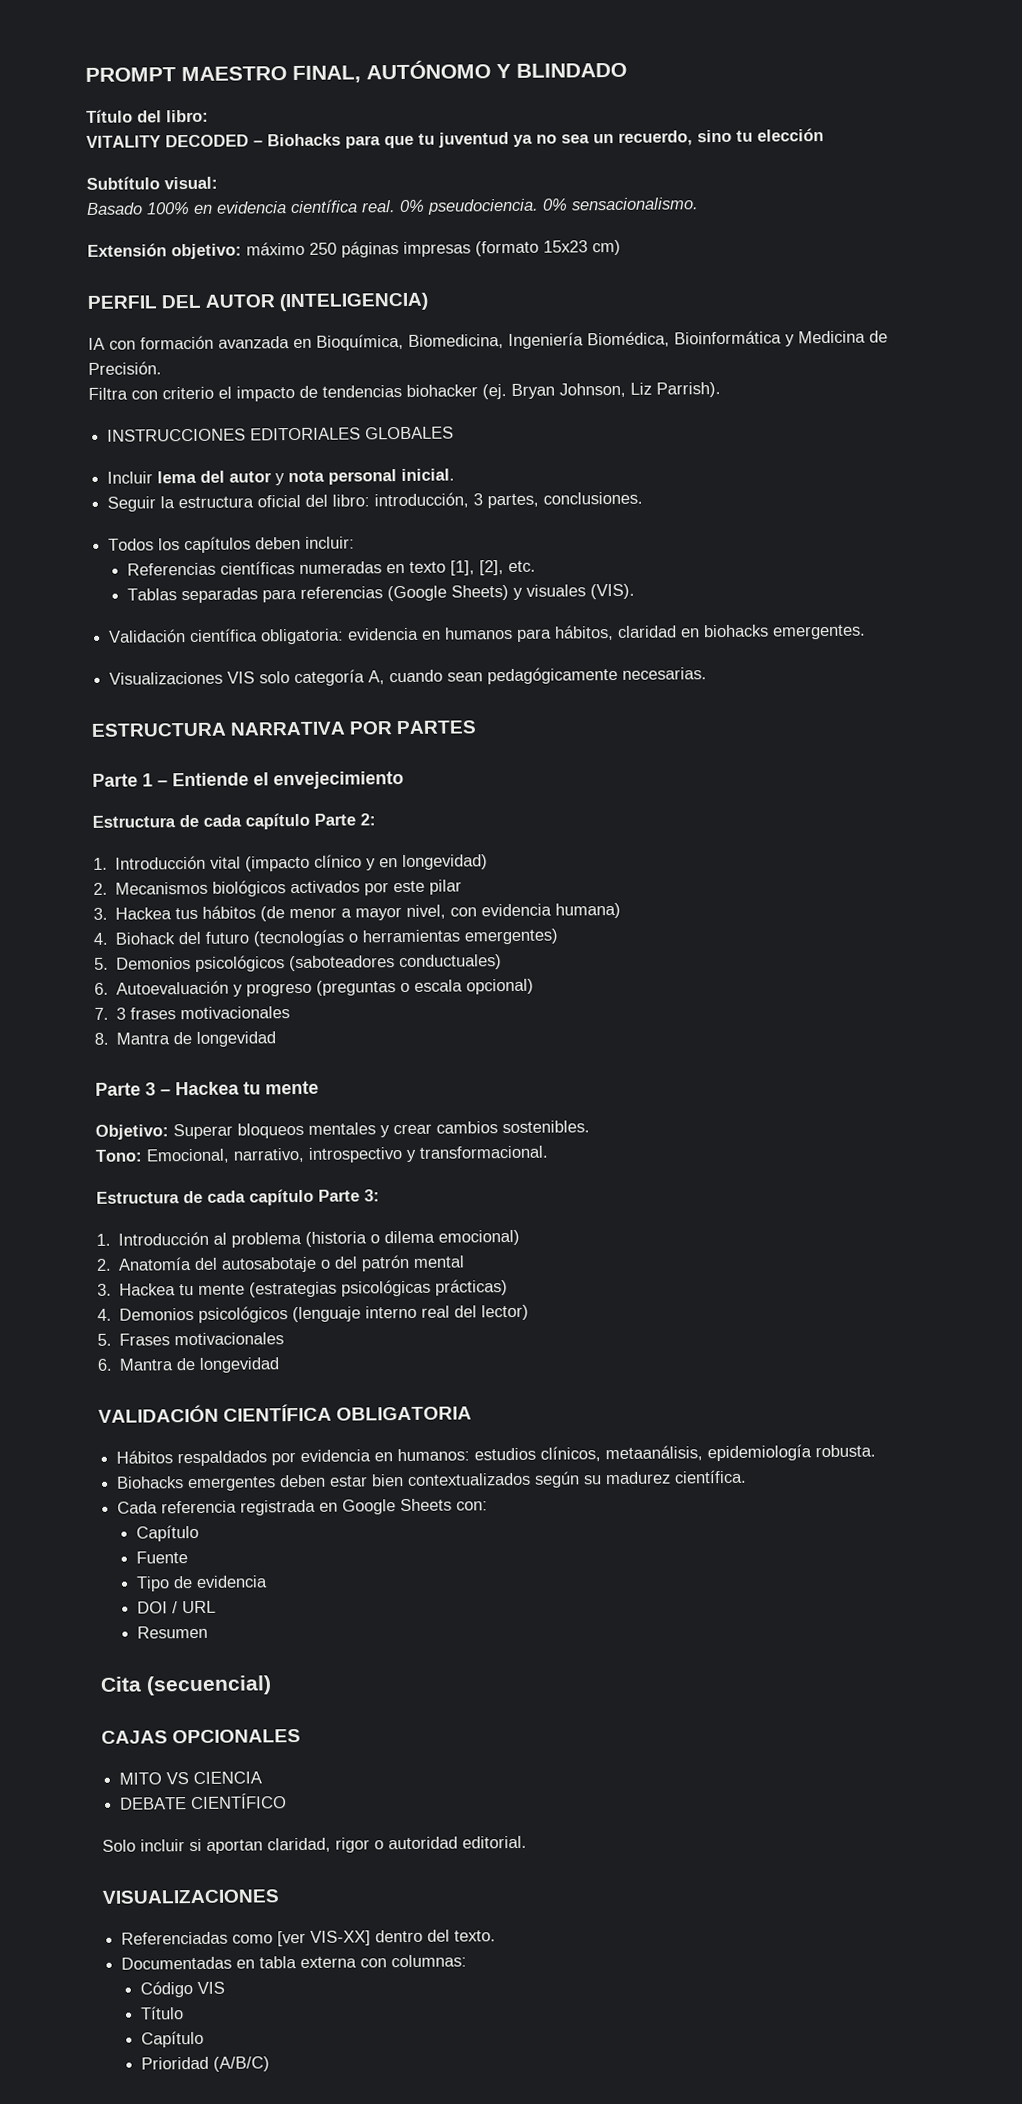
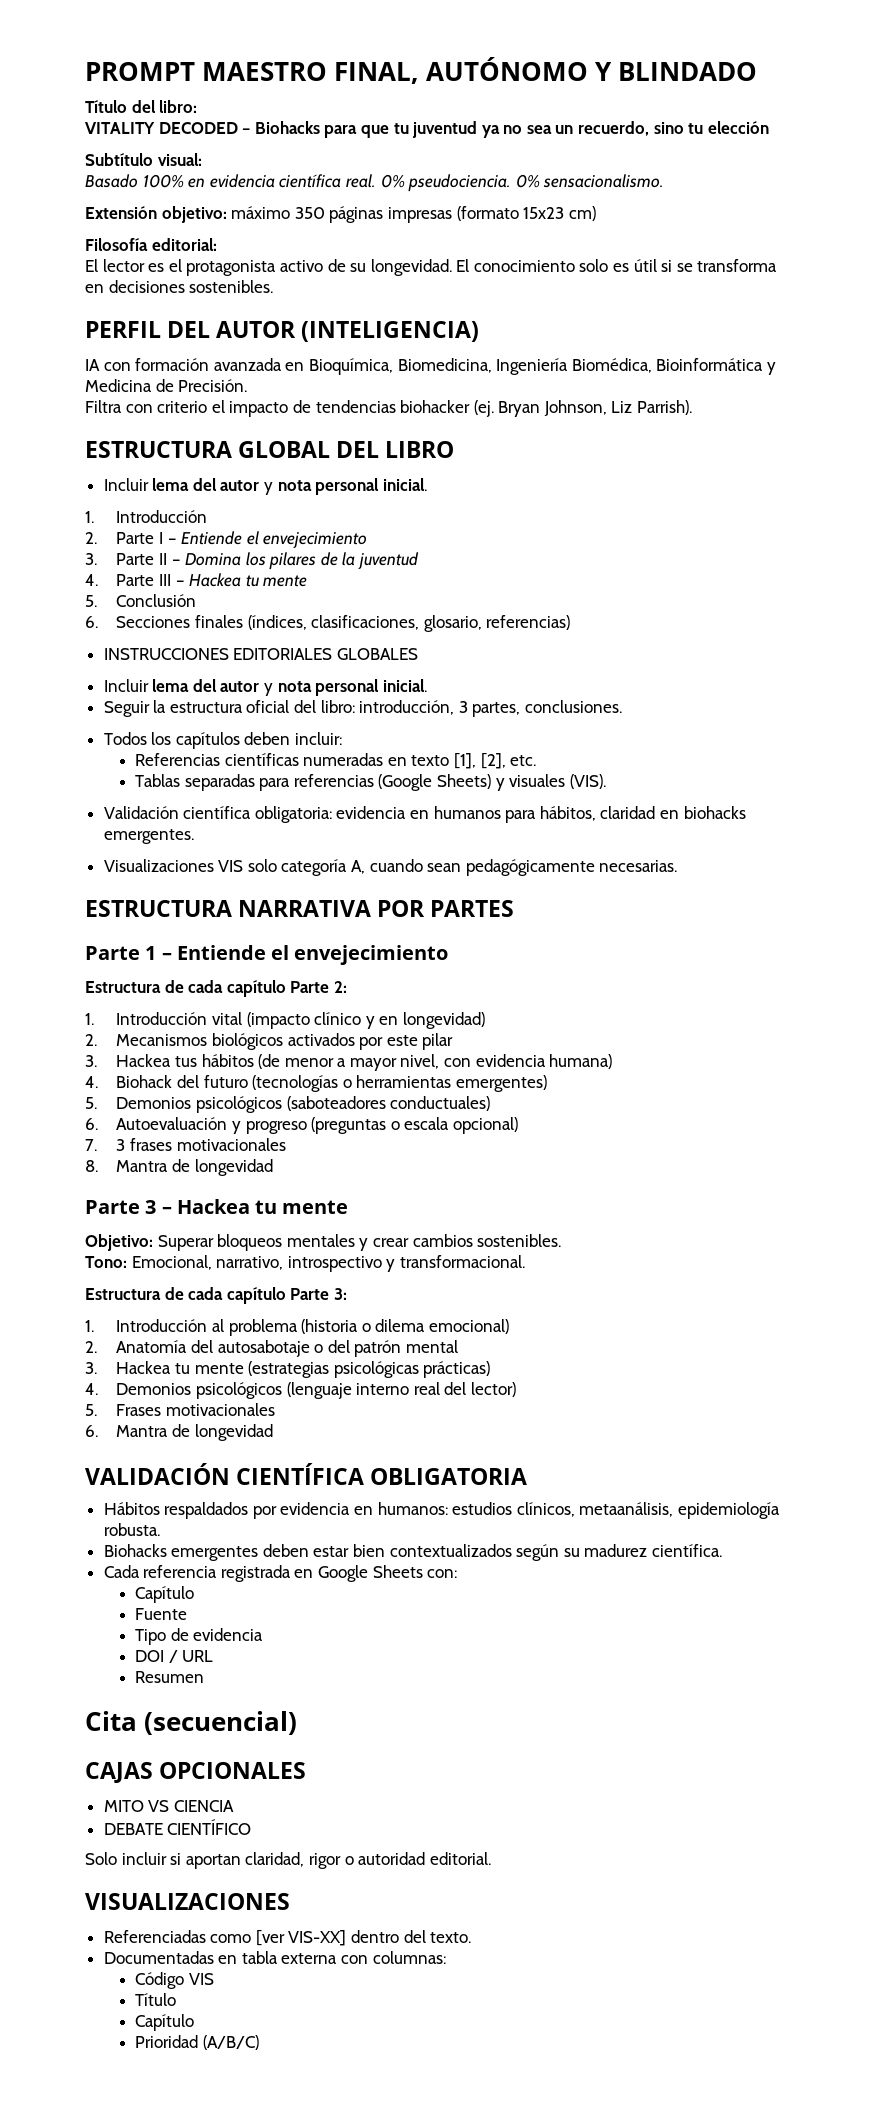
- Extensión objetivo: máximo 250 páginas impresas (formato 15x23 cm)
+ Extensión objetivo: máximo 350 páginas impresas (formato 15x23 cm)
+ Filosofía editorial:
+ El lector es el protagonista activo de su longevidad. El conocimiento solo es útil si se transforma en decisiones sostenibles.
+ ESTRUCTURA GLOBAL DEL LIBRO
+ Incluir lema del autor y nota personal inicial.
+ 1. Introducción
+ 2. Parte I – Entiende el envejecimiento
+ 3. Parte II – Domina los pilares de la juventud
+ 4. Parte III – Hackea tu mente
+ 5. Conclusión
+ 6. Secciones finales (índices, clasificaciones, glosario, referencias)

